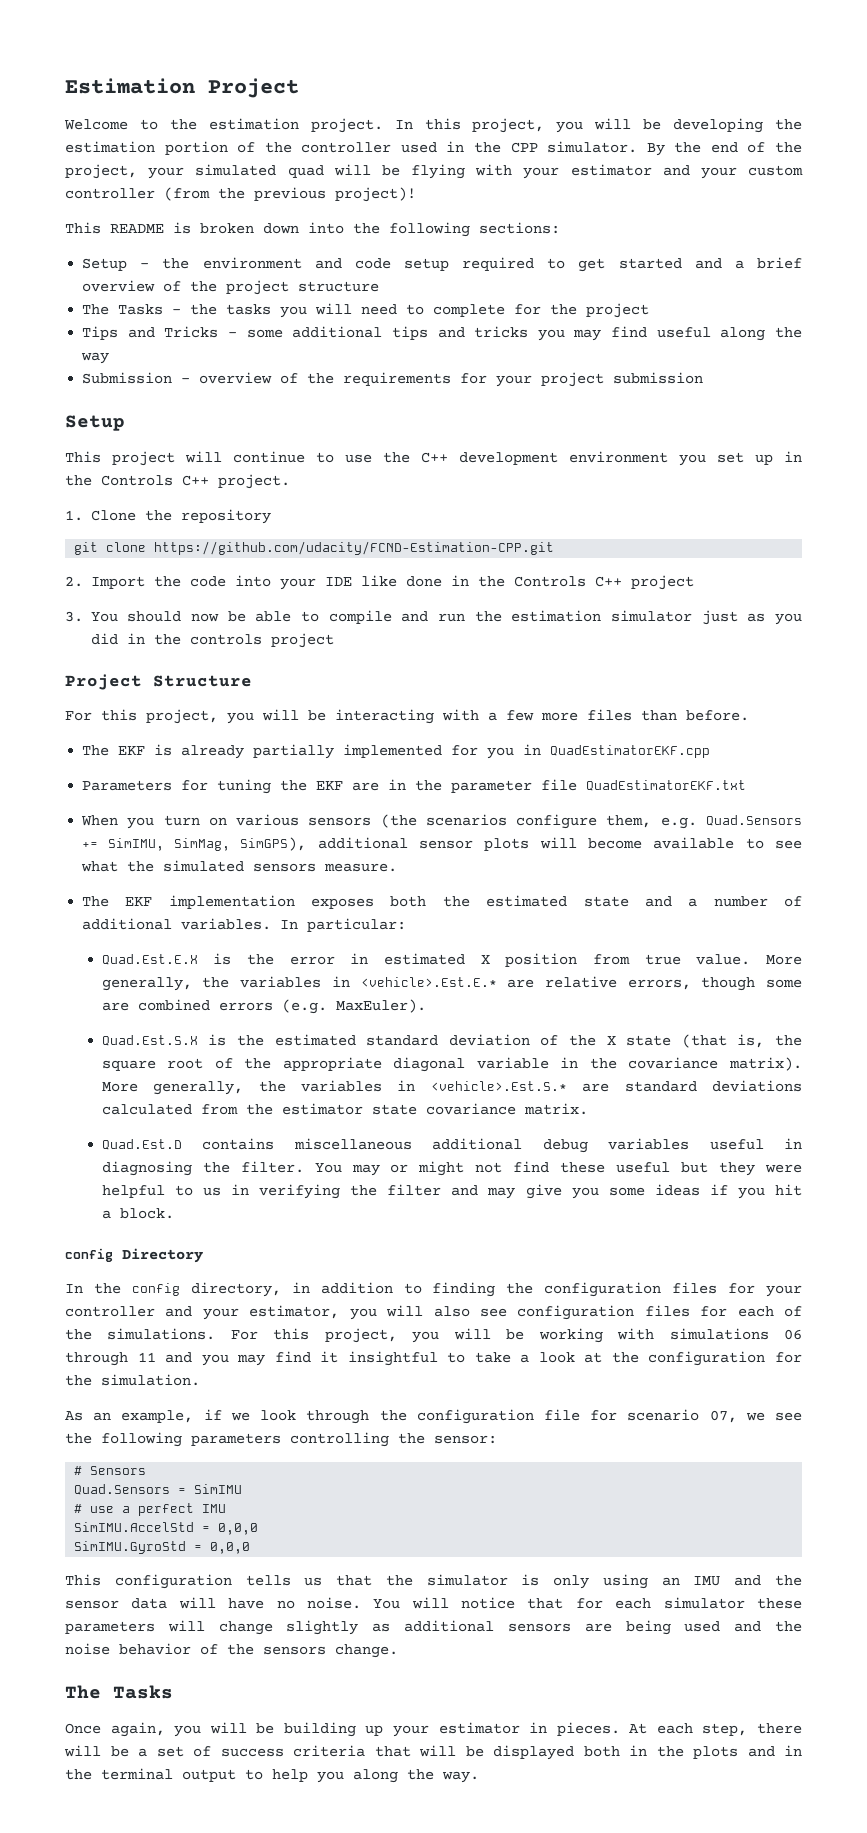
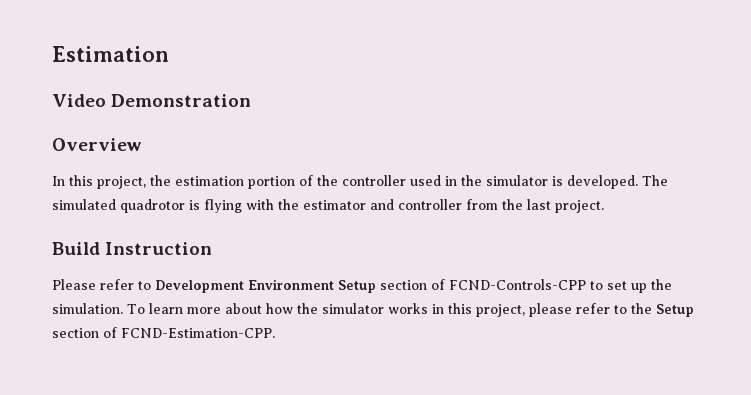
- Estimation Project
- Welcome to the estimation project. In this project, you will be developing the estimation portion of the controller used in the CPP simulator. By the end of the project, your simulated quad will be flying with your estimator and your custom controller (from the previous project)!
- This README is broken down into the following sections:
- Setup - the environment and code setup required to get started and a brief overview of the project structure
- The Tasks - the tasks you will need to complete for the project
- Tips and Tricks - some additional tips and tricks you may find useful along the way
- Submission - overview of the requirements for your project submission
- Setup
- This project will continue to use the C++ development environment you set up in the Controls C++ project.
- 1. Clone the repository
- git clone https://github.com/udacity/FCND-Estimation-CPP.git
- 2. Import the code into your IDE like done in the Controls C++ project
- 3. You should now be able to compile and run the estimation simulator just as you did in the controls project
- Project Structure
- For this project, you will be interacting with a few more files than before.
- The EKF is already partially implemented for you in QuadEstimatorEKF.cpp
- Parameters for tuning the EKF are in the parameter file QuadEstimatorEKF.txt
- When you turn on various sensors (the scenarios configure them, e.g. Quad.Sensors += SimIMU, SimMag, SimGPS), additional sensor plots will become available to see what the simulated sensors measure.
- The EKF implementation exposes both the estimated state and a number of additional variables. In particular:
- Quad.Est.E.X is the error in estimated X position from true value. More generally, the variables in <vehicle>.Est.E.* are relative errors, though some are combined errors (e.g. MaxEuler).
- Quad.Est.S.X is the estimated standard deviation of the X state (that is, the square root of the appropriate diagonal variable in the covariance matrix). More generally, the variables in <vehicle>.Est.S.* are standard deviations calculated from the estimator state covariance matrix.
- Quad.Est.D contains miscellaneous additional debug variables useful in diagnosing the filter. You may or might not find these useful but they were helpful to us in verifying the filter and may give you some ideas if you hit a block.
- config Directory
- In the config directory, in addition to finding the configuration files for your controller and your estimator, you will also see configuration files for each of the simulations. For this project, you will be working with simulations 06 through 11 and you may find it insightful to take a look at the configuration for the simulation.
- As an example, if we look through the configuration file for scenario 07, we see the following parameters controlling the sensor:
- # Sensors
- Quad.Sensors = SimIMU
- # use a perfect IMU
- SimIMU.AccelStd = 0,0,0
- SimIMU.GyroStd = 0,0,0
- This configuration tells us that the simulator is only using an IMU and the sensor data will have no noise. You will notice that for each simulator these parameters will change slightly as additional sensors are being used and the noise behavior of the sensors change.
- The Tasks
- Once again, you will be building up your estimator in pieces. At each step, there will be a set of success criteria that will be displayed both in the plots and in the terminal output to help you along the way.
+ Estimation
+ Video Demonstration
+ Overview
+ In this project, the estimation portion of the controller used in the simulator is developed. The simulated quadrotor is flying with the estimator and controller from the last project.
+ Build Instruction
+ Please refer to Development Environment Setup section of FCND-Controls-CPP to set up the simulation. To learn more about how the simulator works in this project, please refer to the Setup section of FCND-Estimation-CPP.

